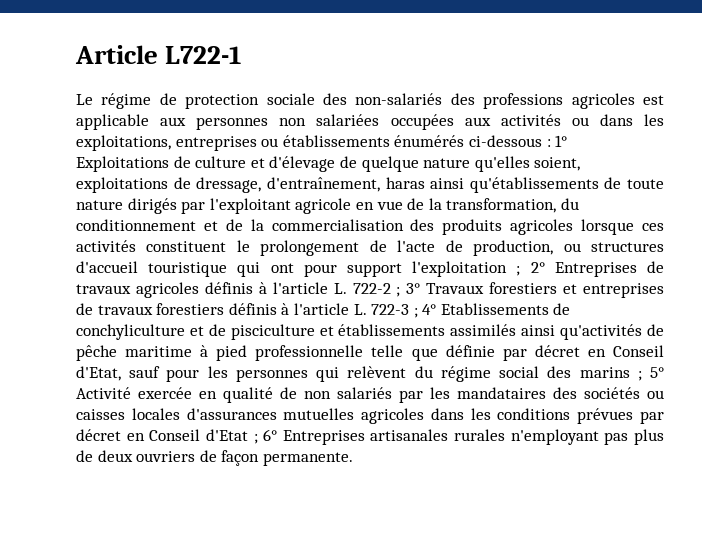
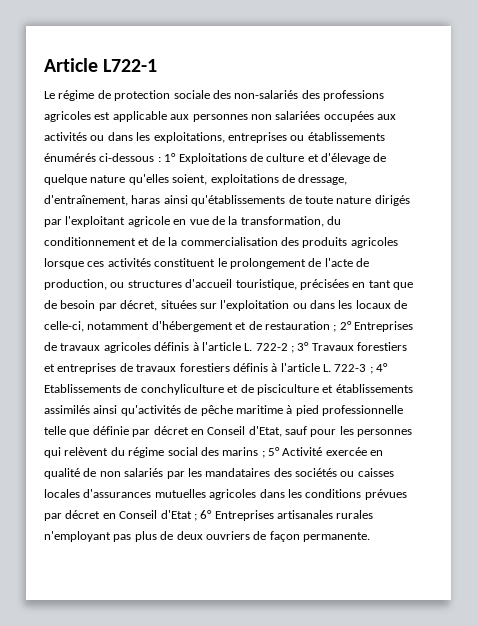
- 1° Exploitations de culture et d'élevage de quelque nature qu'elles soient, exploitations de dressage, d'entraînement, haras ainsi qu'établissements de toute nature dirigés par l'exploitant agricole en vue de la transformation, du conditionnement et de la commercialisation des produits agricoles lorsque ces activités constituent le prolongement de l'acte de production, ou structures d'accueil touristique qui ont pour support l'exploitation ;
+ 1° Exploitations de culture et d'élevage de quelque nature qu'elles soient, exploitations de dressage, d'entraînement, haras ainsi qu'établissements de toute nature dirigés par l'exploitant agricole en vue de la transformation, du conditionnement et de la commercialisation des produits agricoles lorsque ces activités constituent le prolongement de l'acte de production, ou structures d'accueil touristique, précisées en tant que de besoin par décret, situées sur l'exploitation ou dans les locaux de celle-ci, notamment d'hébergement et de restauration ;

